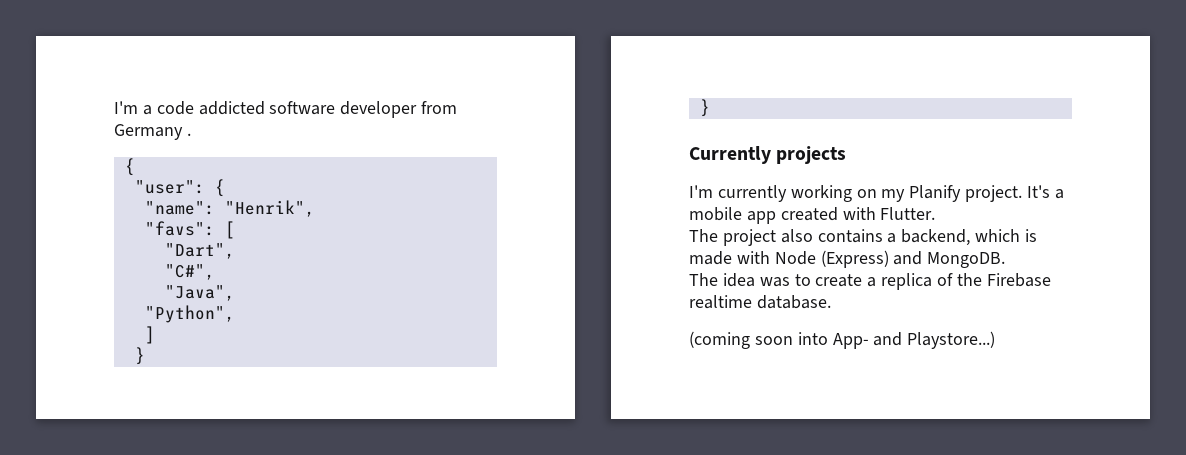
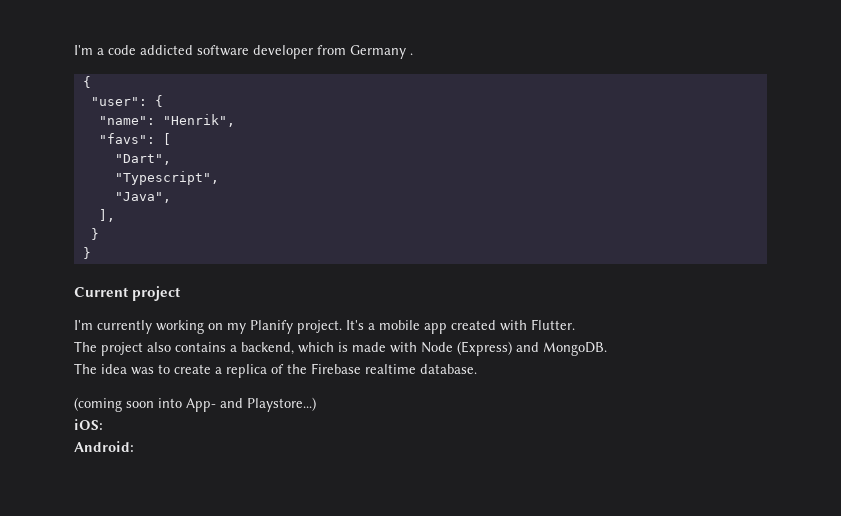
- "C#",
+ "Typescript",
- "Python",
- ]
+ ],
- Currently projects
+ Current project
+ iOS:
+ Android:

